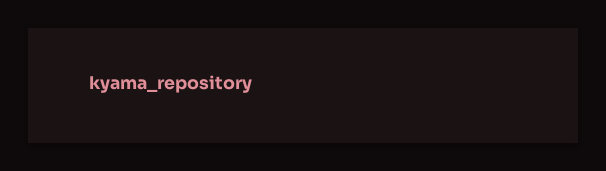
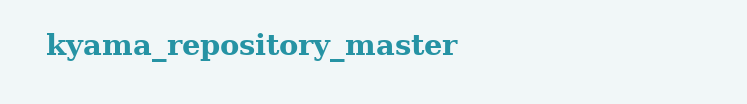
- kyama_repository
+ kyama_repository_master

